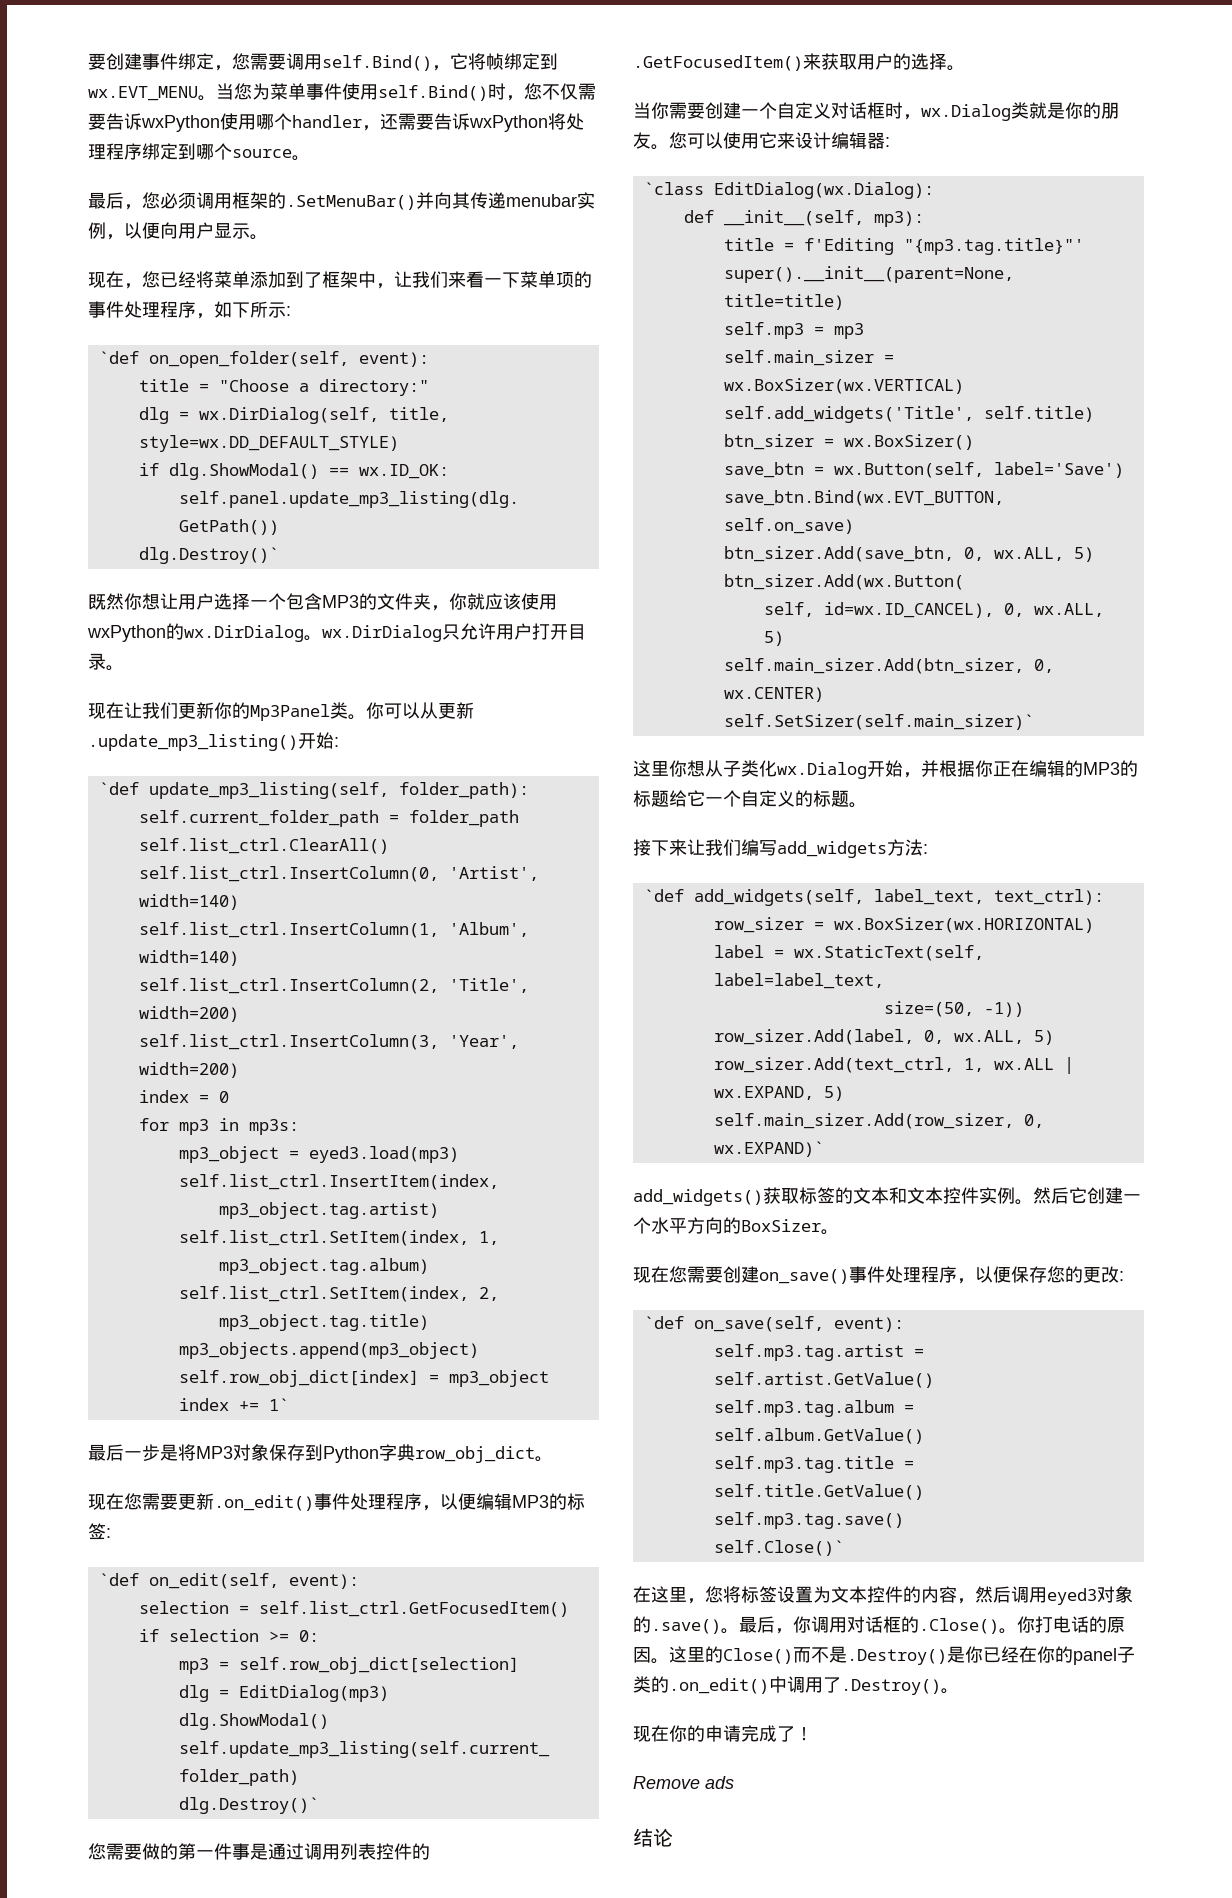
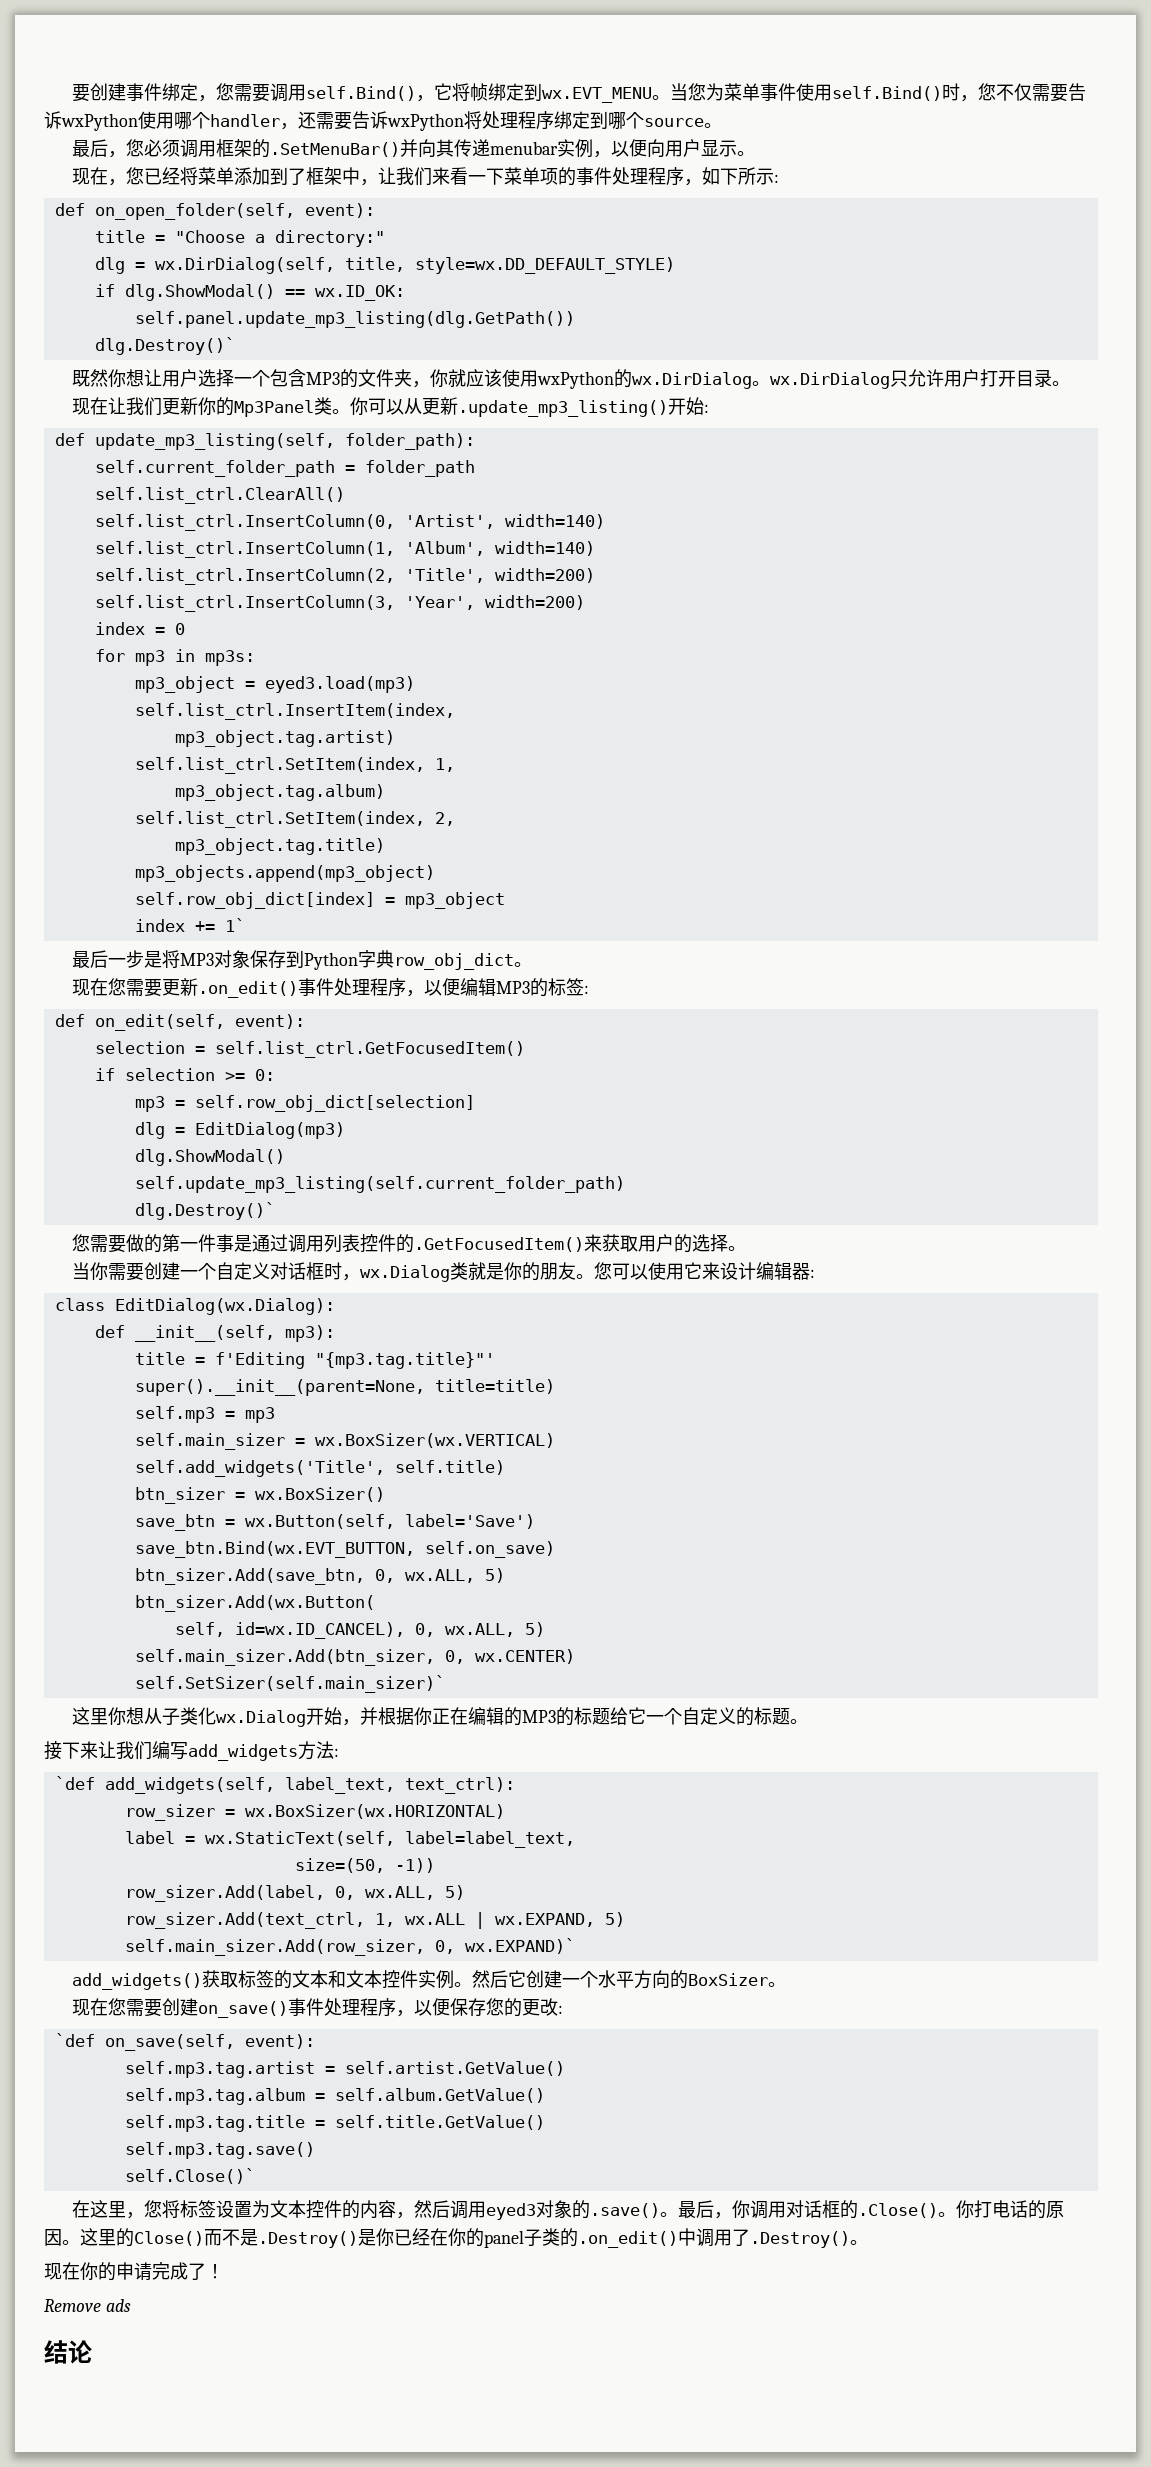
- `def on_open_folder(self, event):
+ def on_open_folder(self, event):
- `def update_mp3_listing(self, folder_path):
+ def update_mp3_listing(self, folder_path):
- `def on_edit(self, event):
+ def on_edit(self, event):
- `class EditDialog(wx.Dialog):
+ class EditDialog(wx.Dialog):

